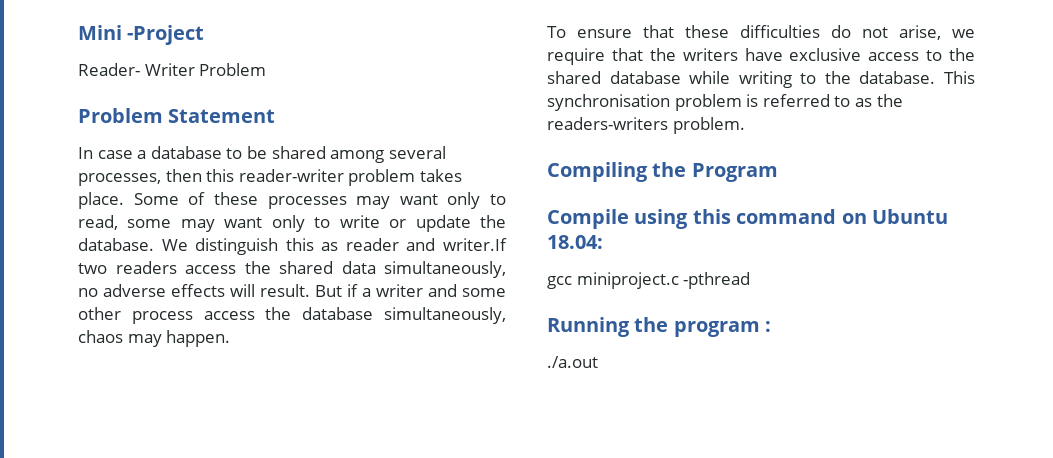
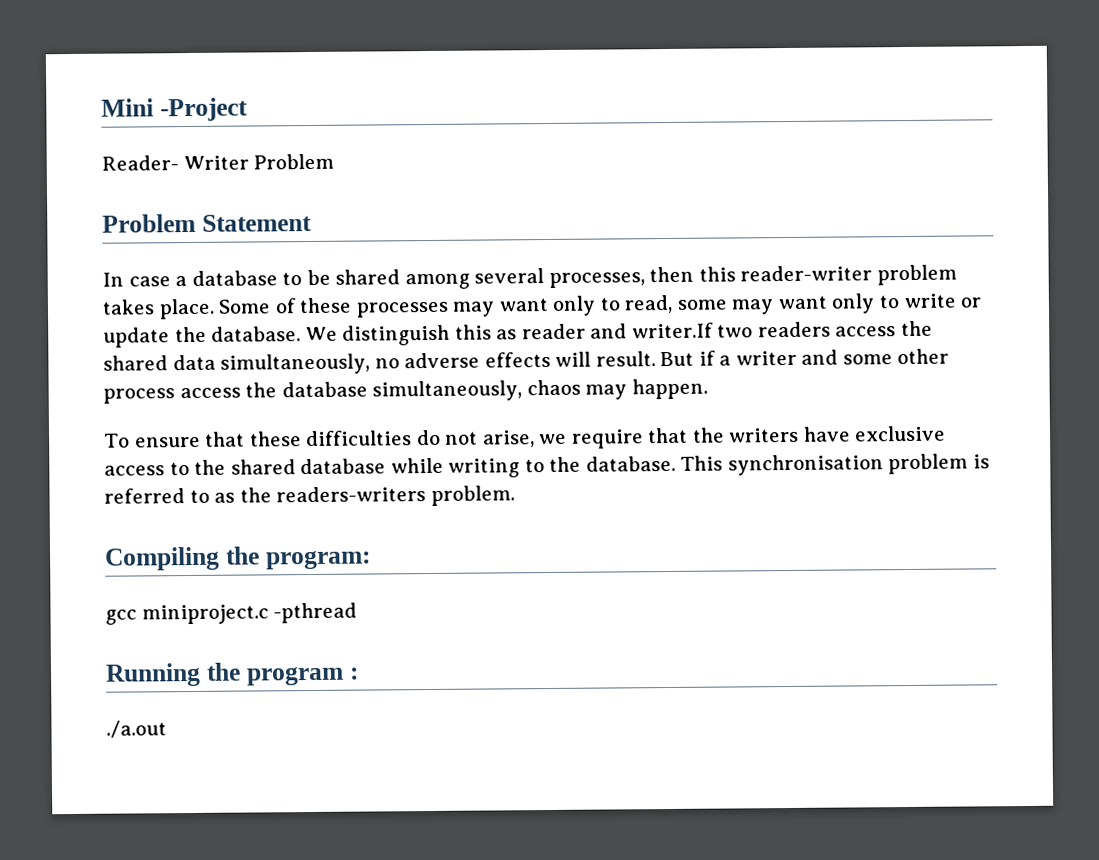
- Compiling the Program
- Compile using this command on Ubuntu 18.04:
+ Compiling the program:

